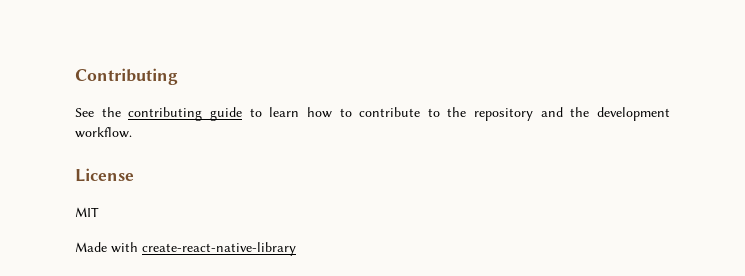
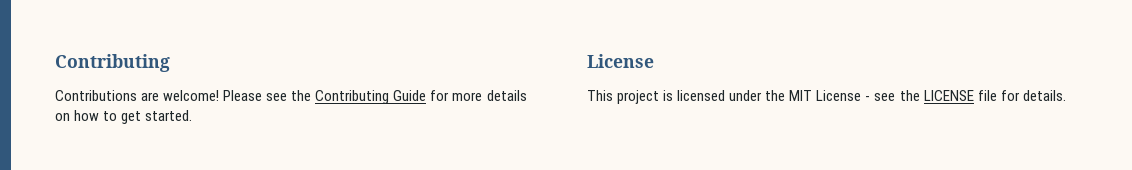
- See the contributing guide to learn how to contribute to the repository and the development workflow.
+ Contributions are welcome! Please see the Contributing Guide for more details on how to get started.
  License
- MIT
- Made with create-react-native-library
+ This project is licensed under the MIT License - see the LICENSE file for details.

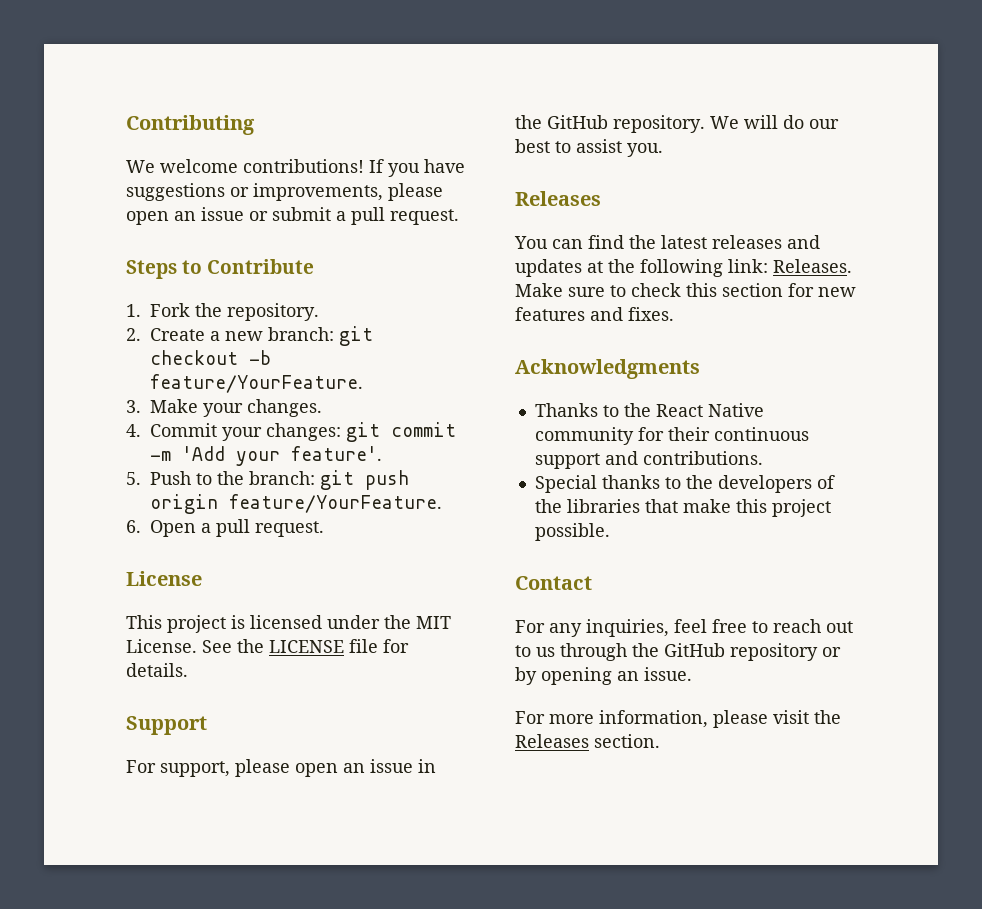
- Contributions are welcome! Please see the Contributing Guide for more details on how to get started.
+ We welcome contributions! If you have suggestions or improvements, please open an issue or submit a pull request.
+ Steps to Contribute
+ 1. Fork the repository.
+ 2. Create a new branch: git checkout -b feature/YourFeature.
+ 3. Make your changes.
+ 4. Commit your changes: git commit -m 'Add your feature'.
+ 5. Push to the branch: git push origin feature/YourFeature.
+ 6. Open a pull request.
- This project is licensed under the MIT License - see the LICENSE file for details.
+ This project is licensed under the MIT License. See the LICENSE file for details.
+ Support
+ For support, please open an issue in the GitHub repository. We will do our best to assist you.
+ Releases
+ You can find the latest releases and updates at the following link: Releases. Make sure to check this section for new features and fixes.
+ Acknowledgments
+ Thanks to the React Native community for their continuous support and contributions.
+ Special thanks to the developers of the libraries that make this project possible.
+ Contact
+ For any inquiries, feel free to reach out to us through the GitHub repository or by opening an issue.
+ For more information, please visit the Releases section.

